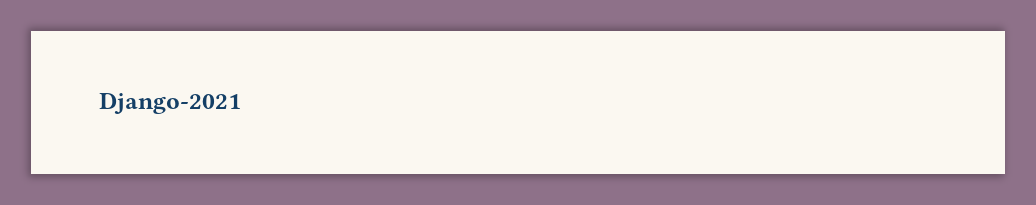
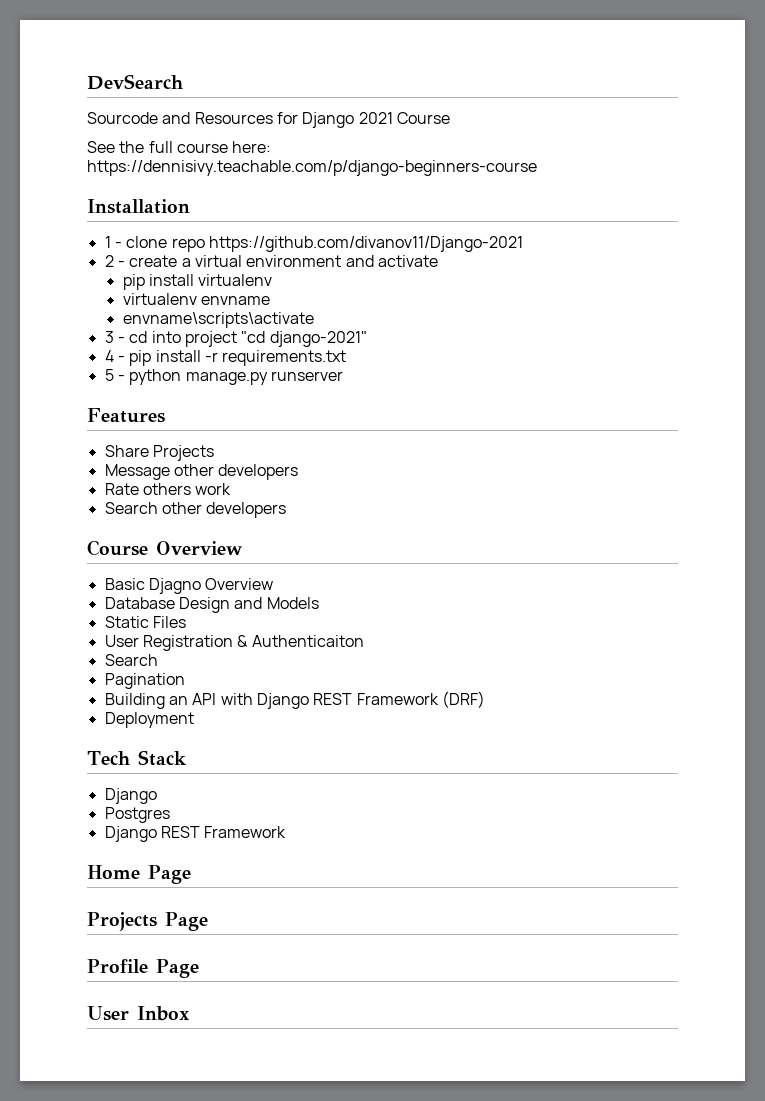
- Django-2021
+ DevSearch
+ Sourcode and Resources for Django 2021 Course
+ See the full course here: https://dennisivy.teachable.com/p/django-beginners-course
+ Installation
+ 1 - clone repo https://github.com/divanov11/Django-2021
+ 2 - create a virtual environment and activate
+ pip install virtualenv
+ virtualenv envname
+ envname\scripts\activate
+ 3 - cd into project "cd django-2021"
+ 4 - pip install -r requirements.txt
+ 5 - python manage.py runserver
+ Features
+ Share Projects
+ Message other developers
+ Rate others work
+ Search other developers
+ Course Overview
+ Basic Djagno Overview
+ Database Design and Models
+ Static Files
+ User Registration & Authenticaiton
+ Search
+ Pagination
+ Building an API with Django REST Framework (DRF)
+ Deployment
+ Tech Stack
+ Django
+ Postgres
+ Django REST Framework
+ Home Page
+ Projects Page
+ Profile Page
+ User Inbox

